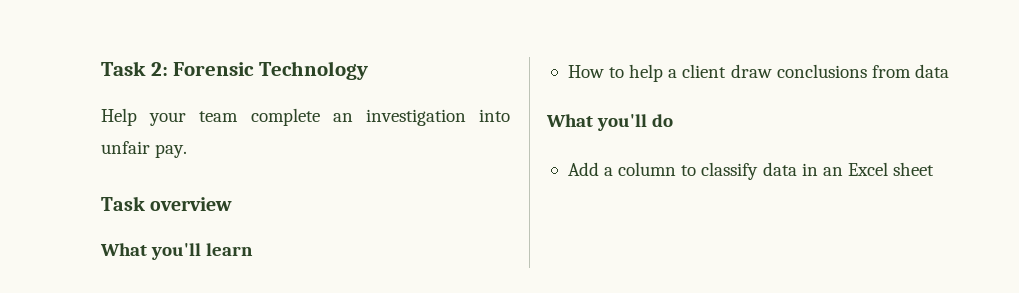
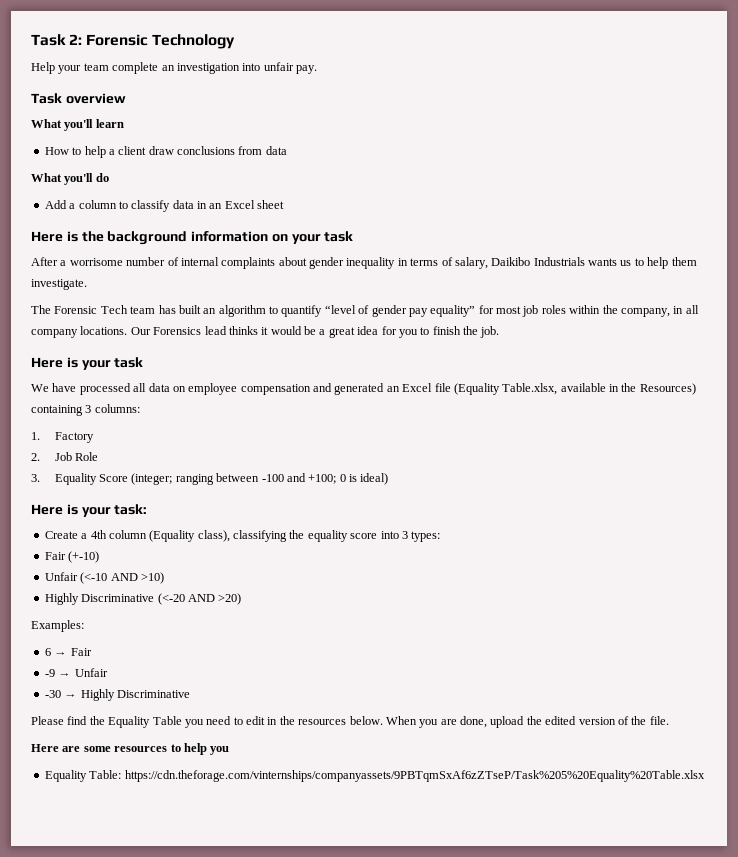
+ Here is the background information on your task
+ After a worrisome number of internal complaints about gender inequality in terms of salary, Daikibo Industrials wants us to help them investigate.
+ The Forensic Tech team has built an algorithm to quantify “level of gender pay equality” for most job roles within the company, in all company locations. Our Forensics lead thinks it would be a great idea for you to finish the job.
+ Here is your task
+ We have processed all data on employee compensation and generated an Excel file (Equality Table.xlsx, available in the Resources) containing 3 columns:
+ 1. Factory
+ 2. Job Role
+ 3. Equality Score (integer; ranging between -100 and +100; 0 is ideal)
+ Here is your task:
+ Create a 4th column (Equality class), classifying the equality score into 3 types:
+ Fair (+-10)
+ Unfair (<-10 AND >10)
+ Highly Discriminative (<-20 AND >20)
+ Examples:
+ 6 → Fair
+ -9 → Unfair
+ -30 → Highly Discriminative
+ Please find the Equality Table you need to edit in the resources below. When you are done, upload the edited version of the file.
+ Here are some resources to help you
+ Equality Table: https://cdn.theforage.com/vinternships/companyassets/9PBTqmSxAf6zZTseP/Task%205%20Equality%20Table.xlsx

